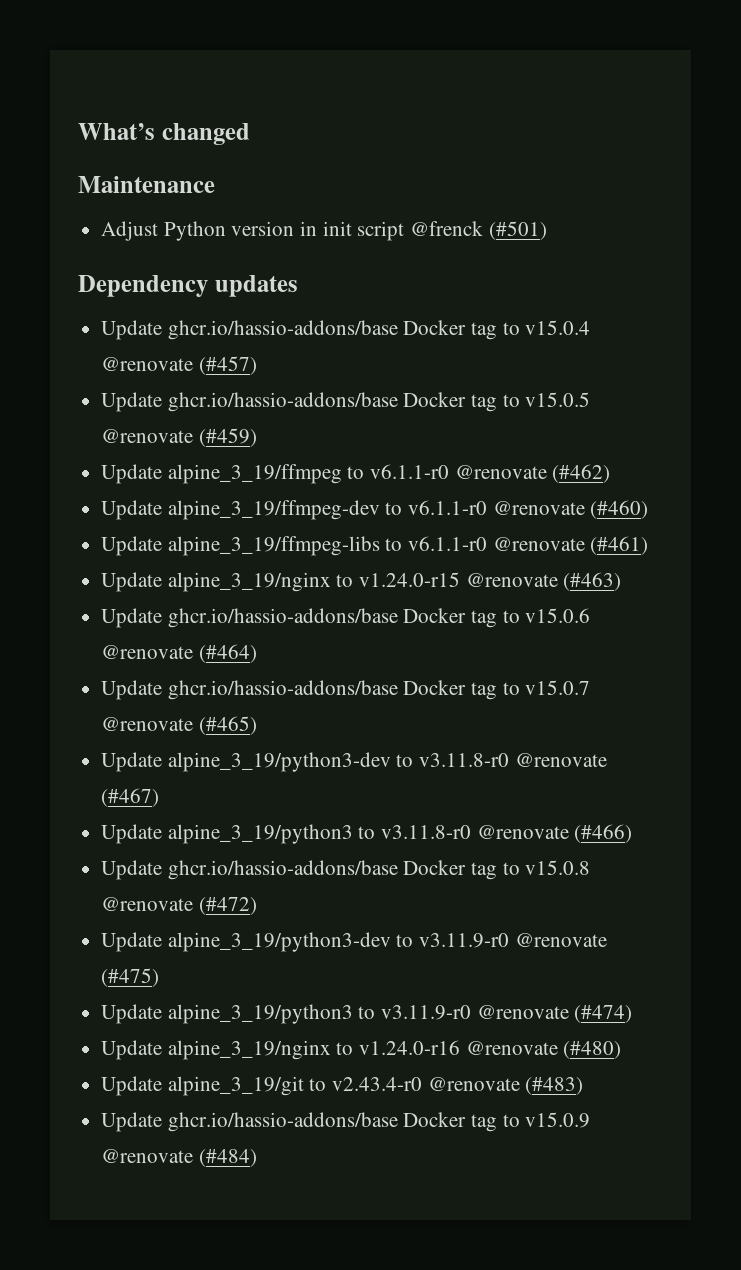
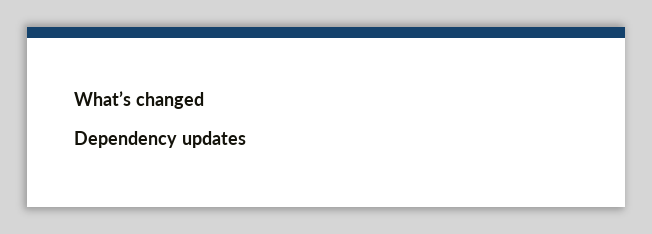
- Maintenance
- Adjust Python version in init script @frenck (#501)
  Dependency updates
- Update ghcr.io/hassio-addons/base Docker tag to v15.0.4 @renovate (#457)
- Update ghcr.io/hassio-addons/base Docker tag to v15.0.5 @renovate (#459)
- Update alpine_3_19/ffmpeg to v6.1.1-r0 @renovate (#462)
- Update alpine_3_19/ffmpeg-dev to v6.1.1-r0 @renovate (#460)
- Update alpine_3_19/ffmpeg-libs to v6.1.1-r0 @renovate (#461)
- Update alpine_3_19/nginx to v1.24.0-r15 @renovate (#463)
- Update ghcr.io/hassio-addons/base Docker tag to v15.0.6 @renovate (#464)
- Update ghcr.io/hassio-addons/base Docker tag to v15.0.7 @renovate (#465)
- Update alpine_3_19/python3-dev to v3.11.8-r0 @renovate (#467)
- Update alpine_3_19/python3 to v3.11.8-r0 @renovate (#466)
- Update ghcr.io/hassio-addons/base Docker tag to v15.0.8 @renovate (#472)
- Update alpine_3_19/python3-dev to v3.11.9-r0 @renovate (#475)
- Update alpine_3_19/python3 to v3.11.9-r0 @renovate (#474)
- Update alpine_3_19/nginx to v1.24.0-r16 @renovate (#480)
- Update alpine_3_19/git to v2.43.4-r0 @renovate (#483)
- Update ghcr.io/hassio-addons/base Docker tag to v15.0.9 @renovate (#484)

